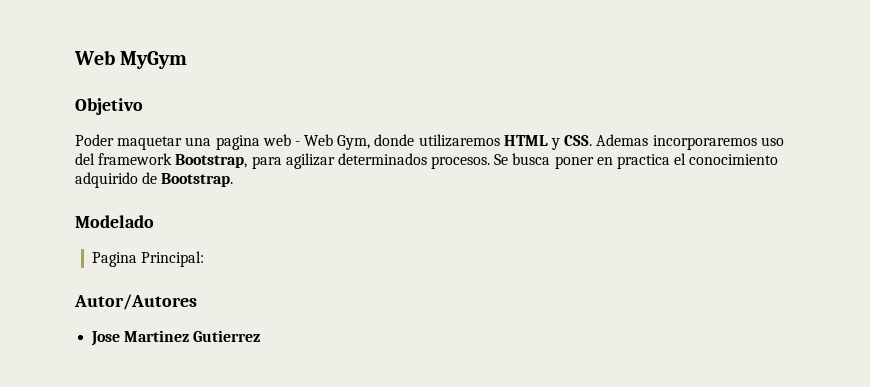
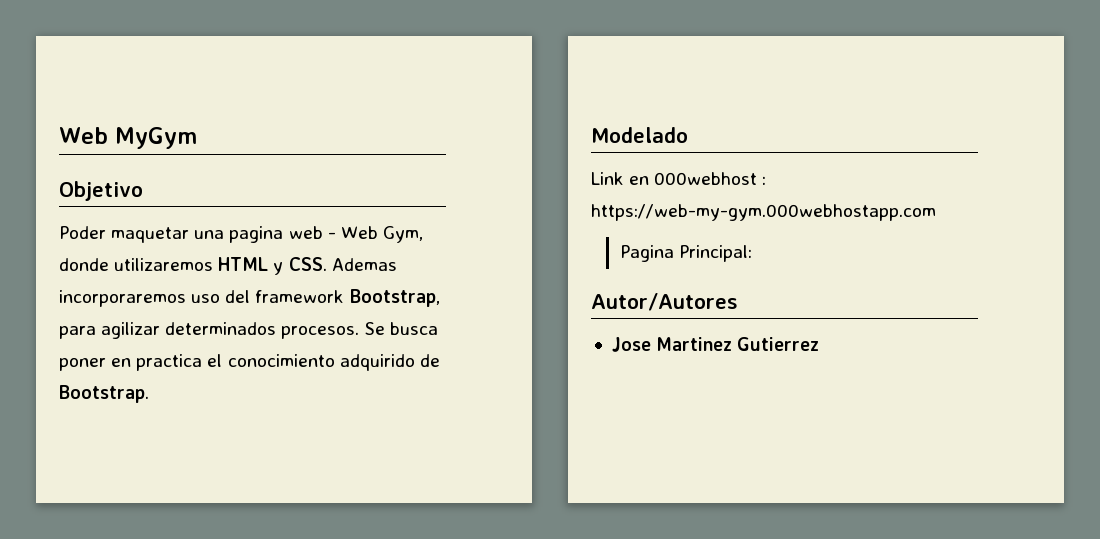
+ Link en 000webhost : https://web-my-gym.000webhostapp.com

